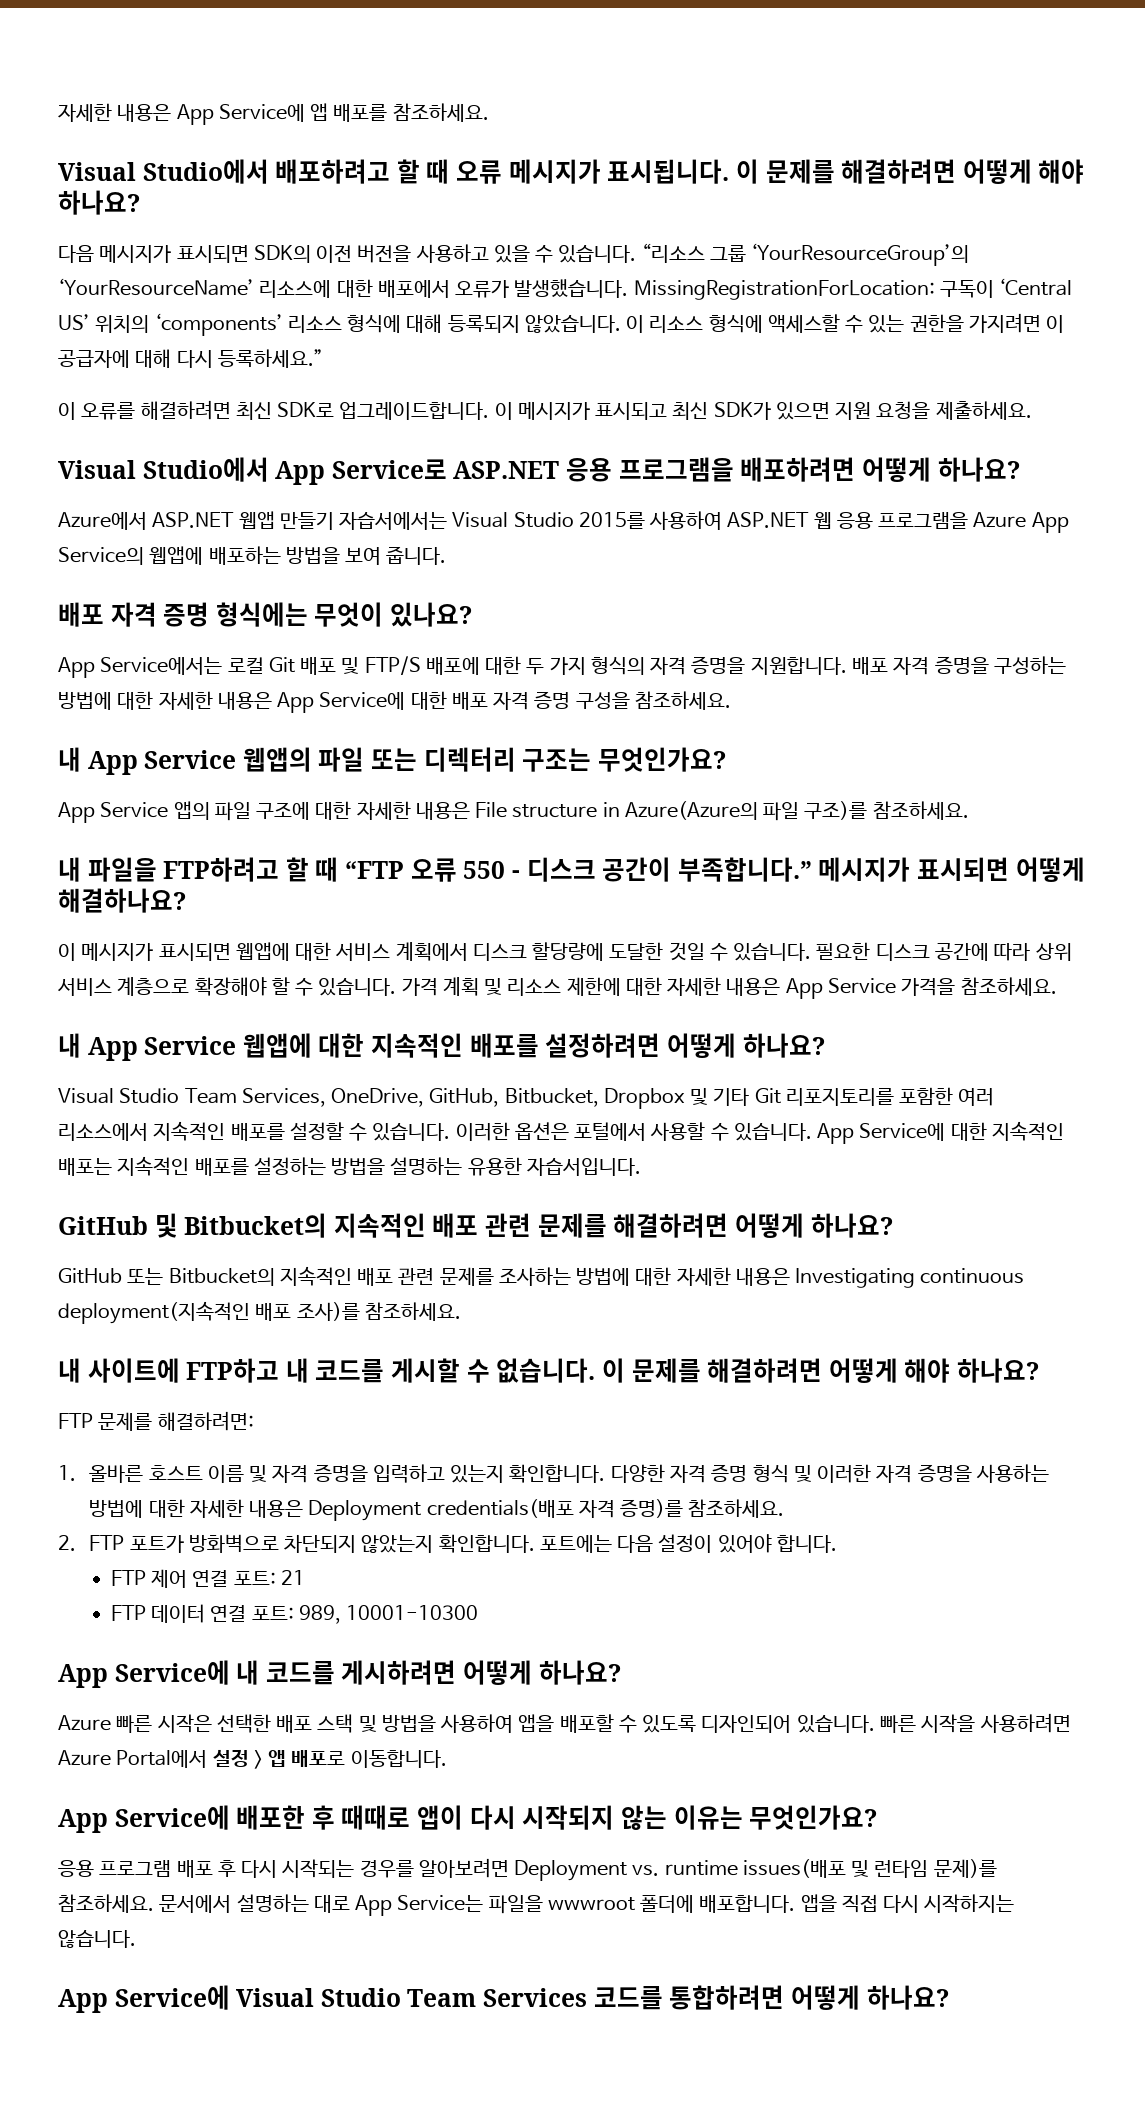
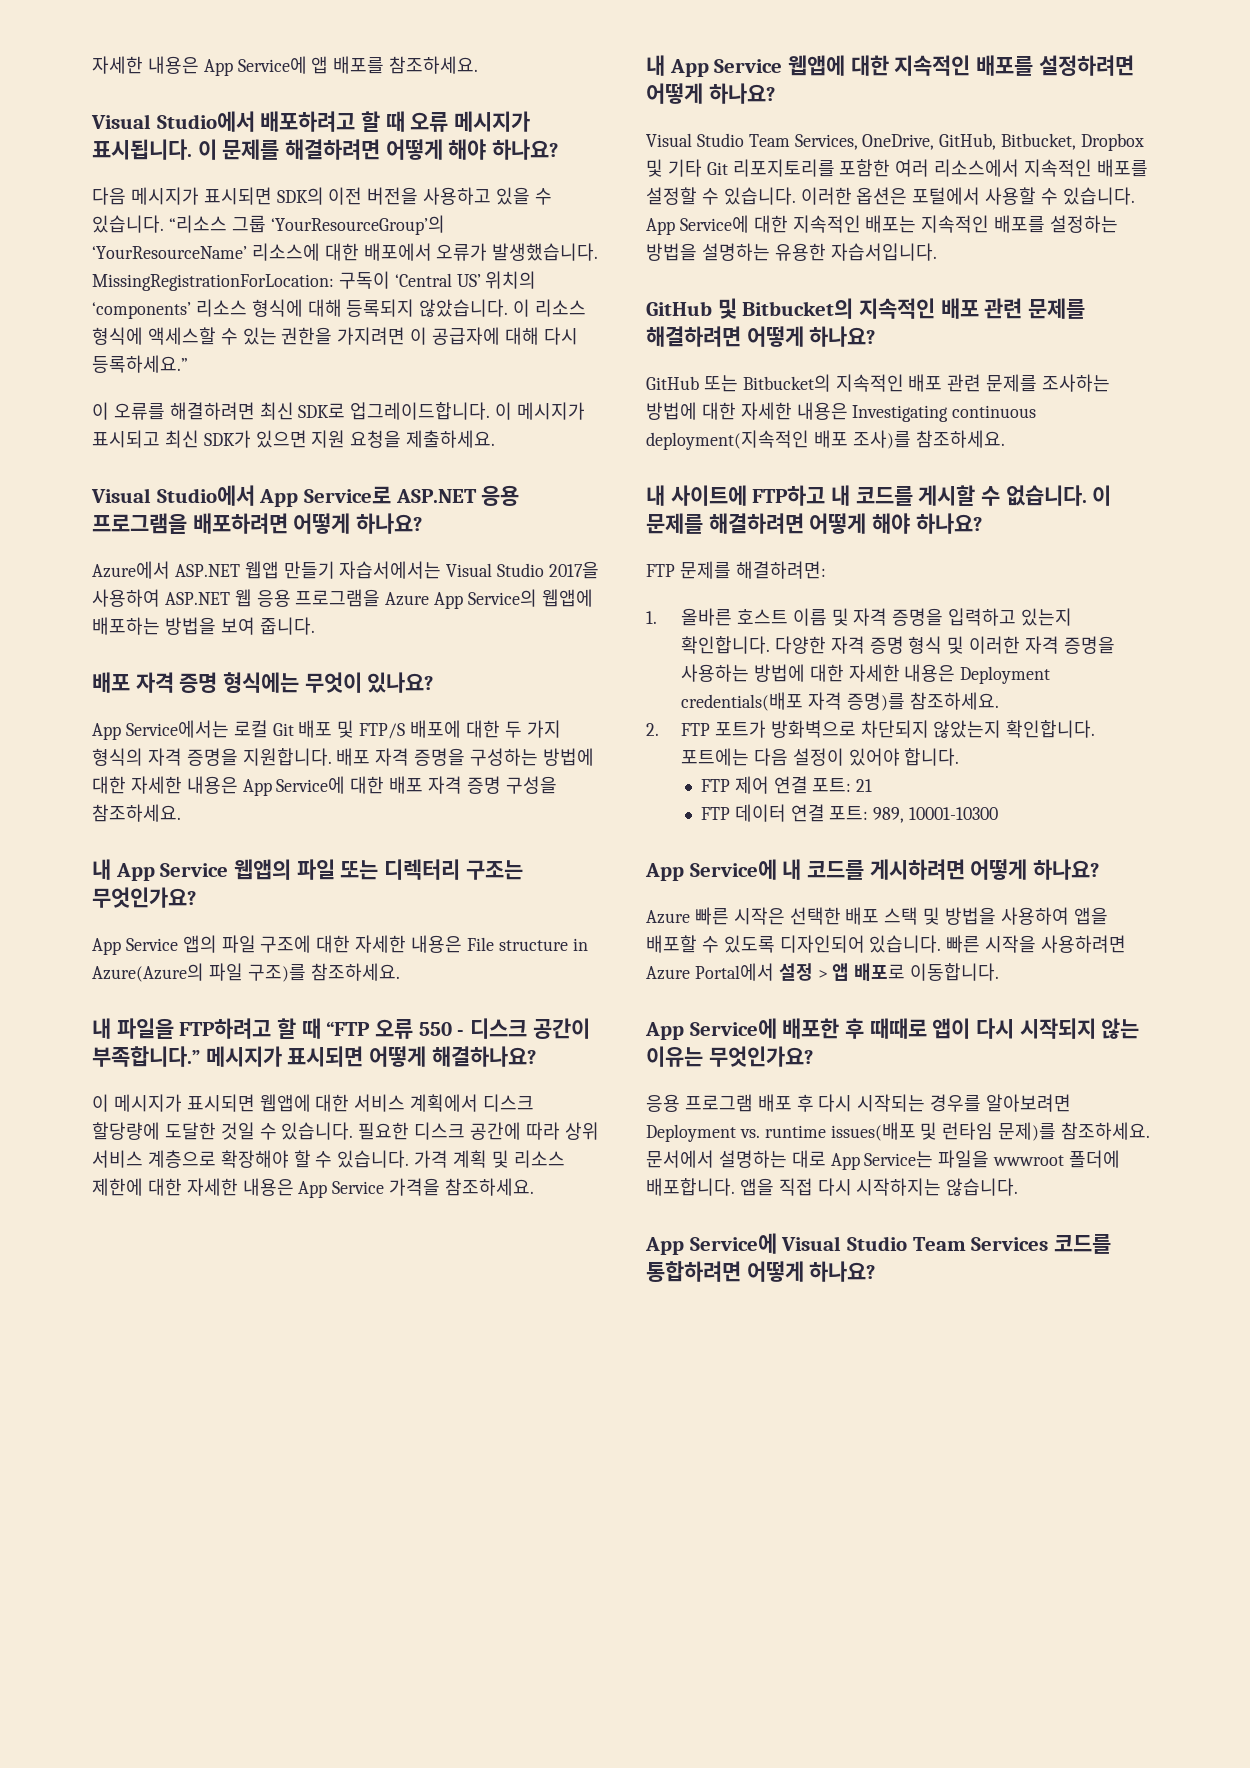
- Azure에서 ASP.NET 웹앱 만들기 자습서에서는 Visual Studio 2015를 사용하여 ASP.NET 웹 응용 프로그램을 Azure App Service의 웹앱에 배포하는 방법을 보여 줍니다.
+ Azure에서 ASP.NET 웹앱 만들기 자습서에서는 Visual Studio 2017을 사용하여 ASP.NET 웹 응용 프로그램을 Azure App Service의 웹앱에 배포하는 방법을 보여 줍니다.

